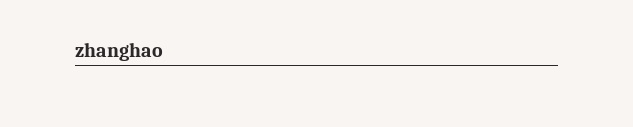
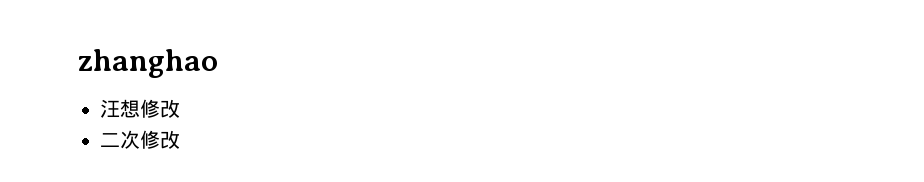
+ 汪想修改
+ 二次修改

